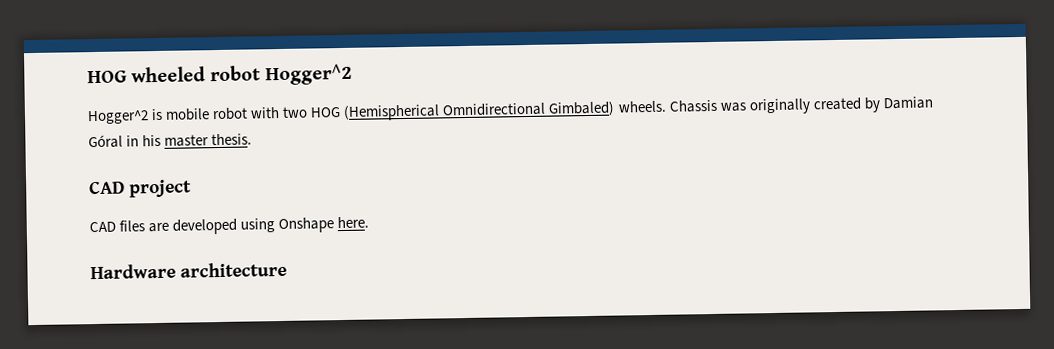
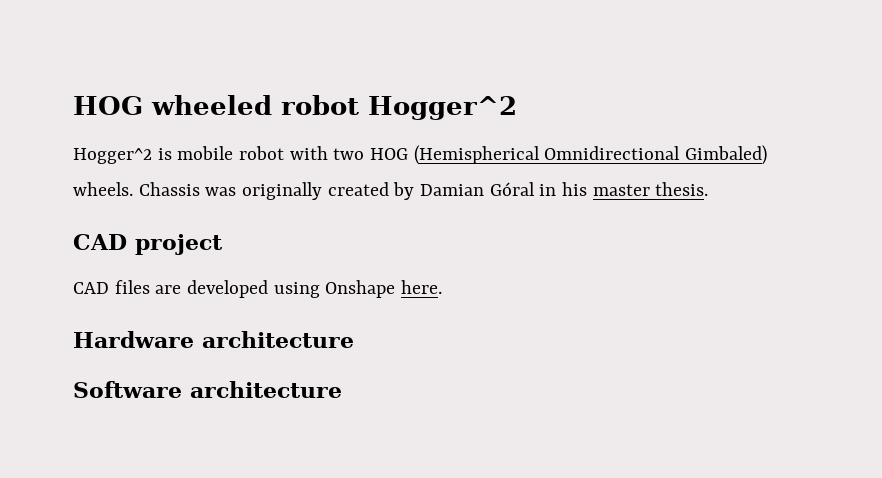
+ Software architecture

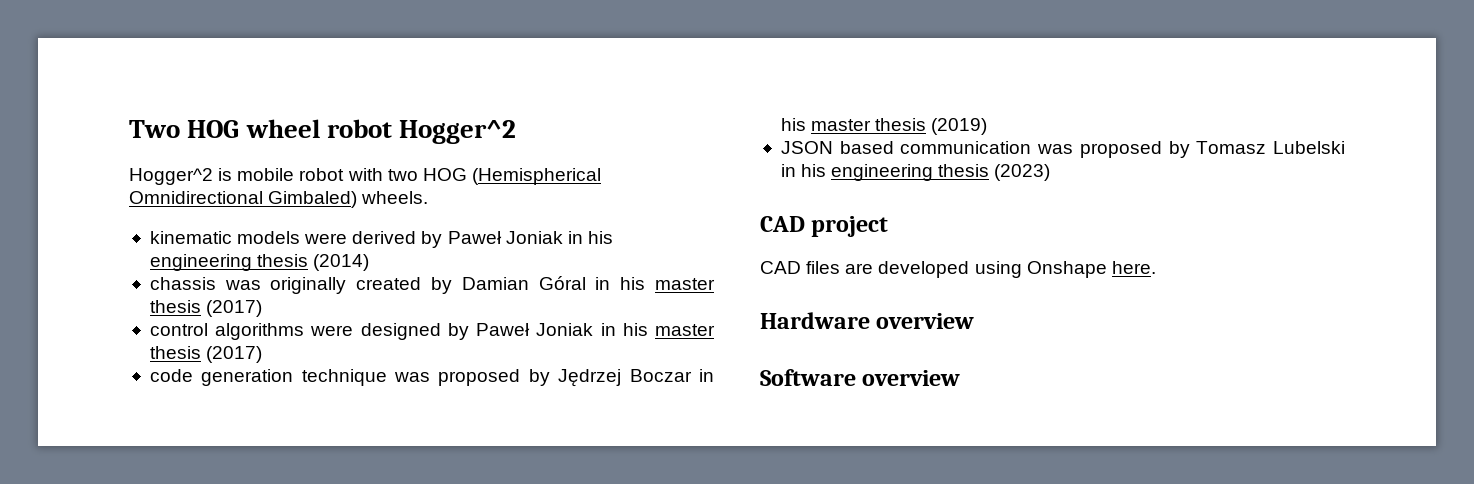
- HOG wheeled robot Hogger^2
+ Two HOG wheel robot Hogger^2
- Hogger^2 is mobile robot with two HOG (Hemispherical Omnidirectional Gimbaled) wheels. Chassis was originally created by Damian Góral in his master thesis.
+ Hogger^2 is mobile robot with two HOG (Hemispherical Omnidirectional Gimbaled) wheels.
+ kinematic models were derived by Paweł Joniak in his engineering thesis (2014)
+ chassis was originally created by Damian Góral in his master thesis (2017)
+ control algorithms were designed by Paweł Joniak in his master thesis (2017)
+ code generation technique was proposed by Jędrzej Boczar in his master thesis (2019)
+ JSON based communication was proposed by Tomasz Lubelski in his engineering thesis (2023)
- Hardware architecture
+ Hardware overview
- Software architecture
+ Software overview

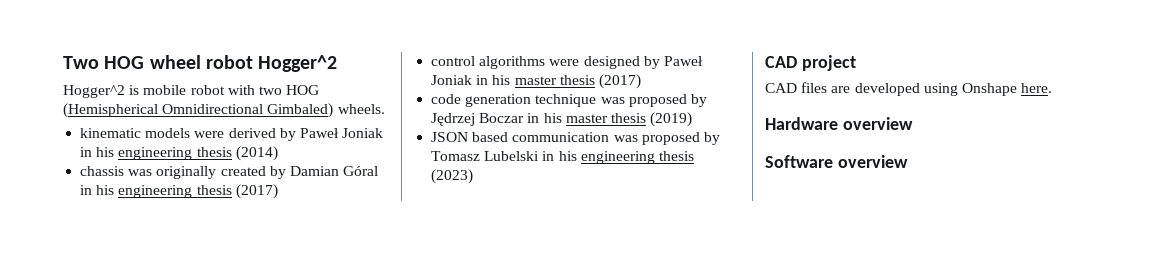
- chassis was originally created by Damian Góral in his master thesis (2017)
+ chassis was originally created by Damian Góral in his engineering thesis (2017)

